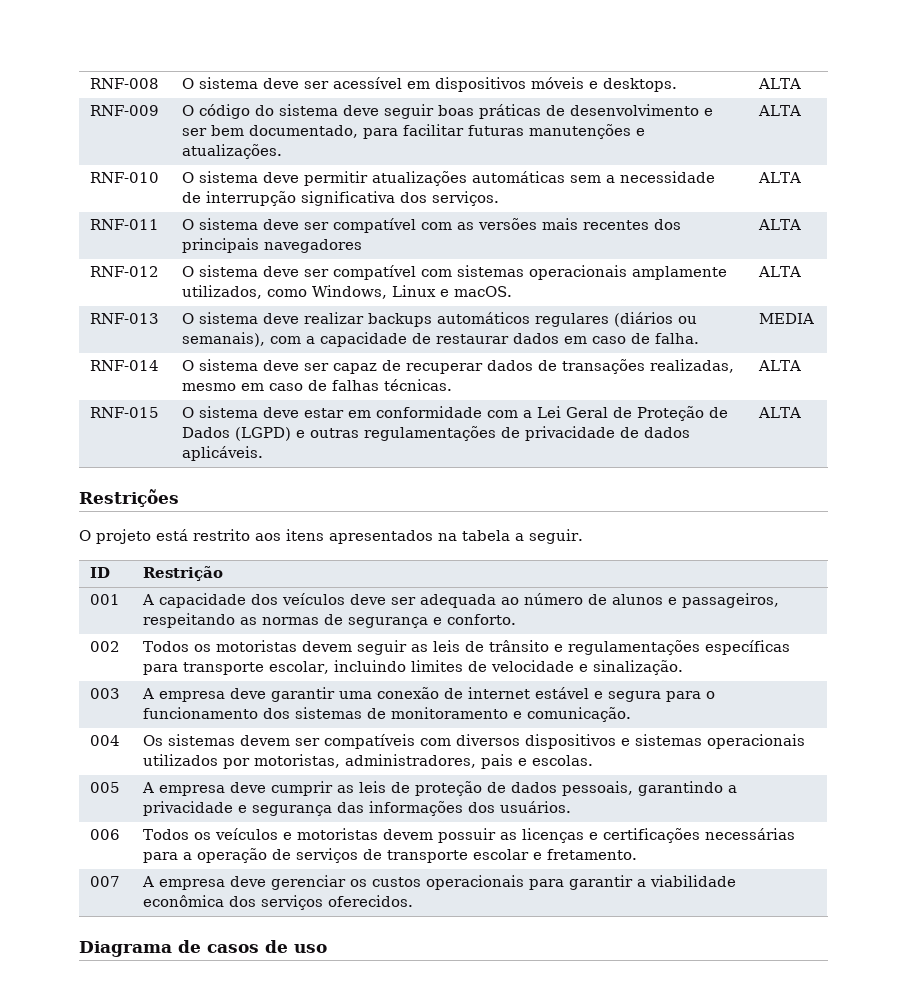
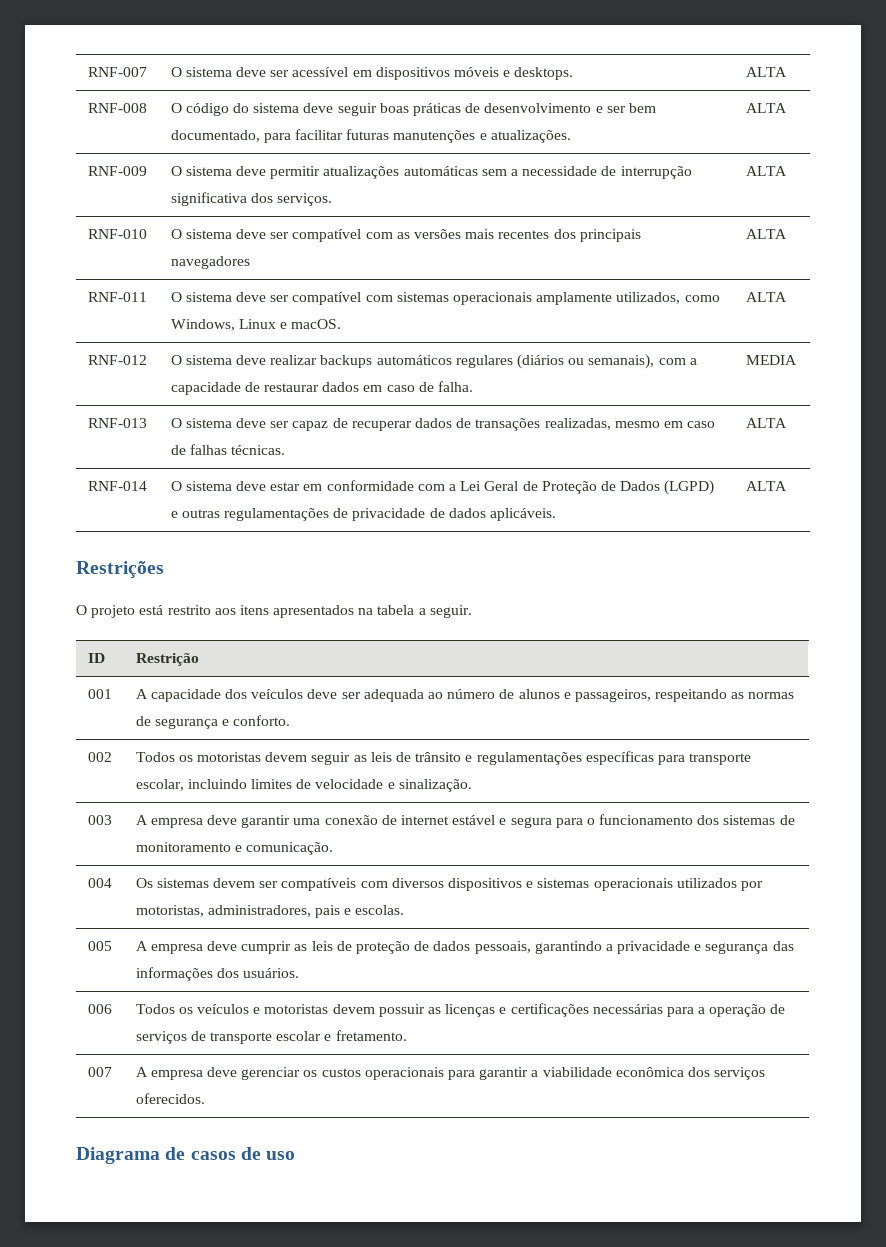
- RNF-008 | O sistema deve ser acessível em dispositivos móveis e desktops. | ALTA
+ RNF-007 | O sistema deve ser acessível em dispositivos móveis e desktops. | ALTA
- RNF-009 | O código do sistema deve seguir boas práticas de desenvolvimento e ser bem documentado, para facilitar futuras manutenções e atualizações. | ALTA
+ RNF-008 | O código do sistema deve seguir boas práticas de desenvolvimento e ser bem documentado, para facilitar futuras manutenções e atualizações. | ALTA
- RNF-010 | O sistema deve permitir atualizações automáticas sem a necessidade de interrupção significativa dos serviços. | ALTA
+ RNF-009 | O sistema deve permitir atualizações automáticas sem a necessidade de interrupção significativa dos serviços. | ALTA
- RNF-011 | O sistema deve ser compatível com as versões mais recentes dos principais navegadores | ALTA
+ RNF-010 | O sistema deve ser compatível com as versões mais recentes dos principais navegadores | ALTA
- RNF-012 | O sistema deve ser compatível com sistemas operacionais amplamente utilizados, como Windows, Linux e macOS. | ALTA
+ RNF-011 | O sistema deve ser compatível com sistemas operacionais amplamente utilizados, como Windows, Linux e macOS. | ALTA
- RNF-013 | O sistema deve realizar backups automáticos regulares (diários ou semanais), com a capacidade de restaurar dados em caso de falha. | MEDIA
+ RNF-012 | O sistema deve realizar backups automáticos regulares (diários ou semanais), com a capacidade de restaurar dados em caso de falha. | MEDIA
- RNF-014 | O sistema deve ser capaz de recuperar dados de transações realizadas, mesmo em caso de falhas técnicas. | ALTA
+ RNF-013 | O sistema deve ser capaz de recuperar dados de transações realizadas, mesmo em caso de falhas técnicas. | ALTA
- RNF-015 | O sistema deve estar em conformidade com a Lei Geral de Proteção de Dados (LGPD) e outras regulamentações de privacidade de dados aplicáveis. | ALTA
+ RNF-014 | O sistema deve estar em conformidade com a Lei Geral de Proteção de Dados (LGPD) e outras regulamentações de privacidade de dados aplicáveis. | ALTA

